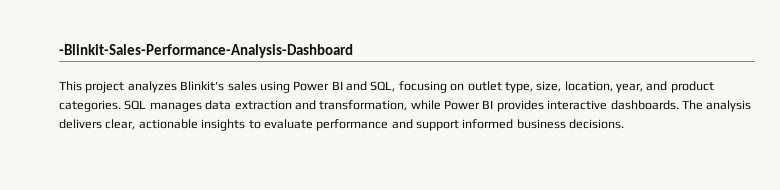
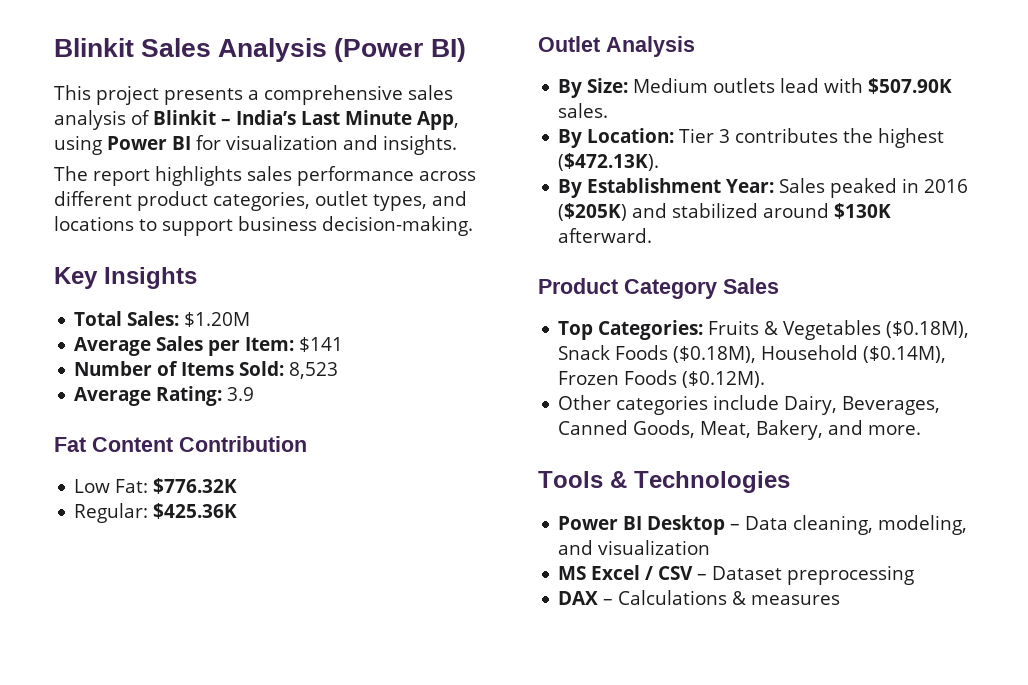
- -Blinkit-Sales-Performance-Analysis-Dashboard
- This project analyzes Blinkit’s sales using Power BI and SQL, focusing on outlet type, size, location, year, and product categories. SQL manages data extraction and transformation, while Power BI provides interactive dashboards. The analysis delivers clear, actionable insights to evaluate performance and support informed business decisions.
+ Blinkit Sales Analysis (Power BI)
+ This project presents a comprehensive sales analysis of Blinkit – India’s Last Minute App, using Power BI for visualization and insights.
+ The report highlights sales performance across different product categories, outlet types, and locations to support business decision-making.
+ Key Insights
+ Total Sales: $1.20M
+ Average Sales per Item: $141
+ Number of Items Sold: 8,523
+ Average Rating: 3.9
+ Fat Content Contribution
+ Low Fat: $776.32K
+ Regular: $425.36K
+ Outlet Analysis
+ By Size: Medium outlets lead with $507.90K sales.
+ By Location: Tier 3 contributes the highest ($472.13K).
+ By Establishment Year: Sales peaked in 2016 ($205K) and stabilized around $130K afterward.
+ Product Category Sales
+ Top Categories: Fruits & Vegetables ($0.18M), Snack Foods ($0.18M), Household ($0.14M), Frozen Foods ($0.12M).
+ Other categories include Dairy, Beverages, Canned Goods, Meat, Bakery, and more.
+ Tools & Technologies
+ Power BI Desktop – Data cleaning, modeling, and visualization
+ MS Excel / CSV – Dataset preprocessing
+ DAX – Calculations & measures

